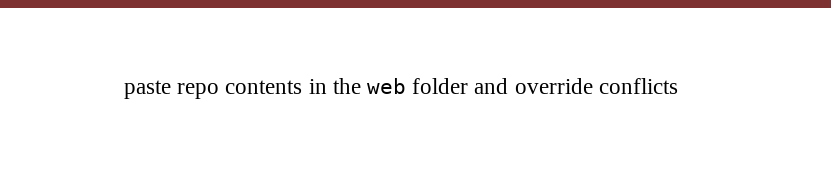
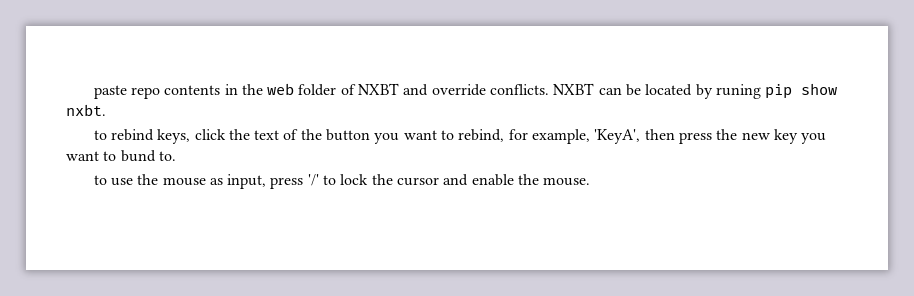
- paste repo contents in the web folder and override conflicts
+ paste repo contents in the web folder of NXBT and override conflicts. NXBT can be located by runing pip show nxbt.
+ to rebind keys, click the text of the button you want to rebind, for example, 'KeyA', then press the new key you want to bund to.
+ to use the mouse as input, press '/' to lock the cursor and enable the mouse.

